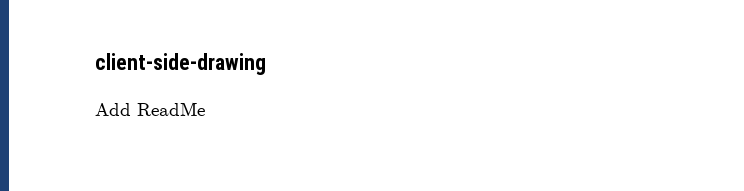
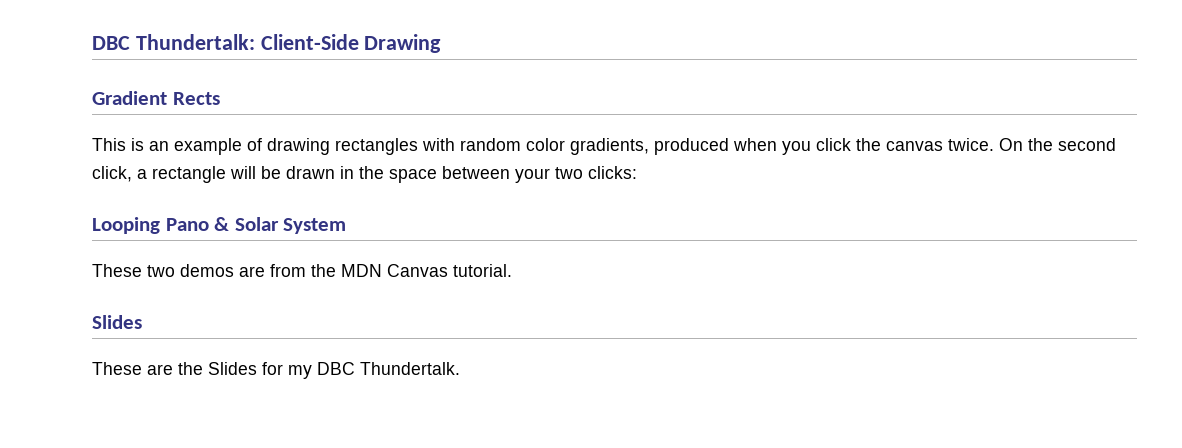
- client-side-drawing
- Add ReadMe
+ DBC Thundertalk: Client-Side Drawing
+ Gradient Rects
+ This is an example of drawing rectangles with random color gradients, produced when you click the canvas twice. On the second click, a rectangle will be drawn in the space between your two clicks:
+ Looping Pano & Solar System
+ These two demos are from the MDN Canvas tutorial.
+ Slides
+ These are the Slides for my DBC Thundertalk.

